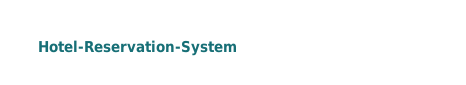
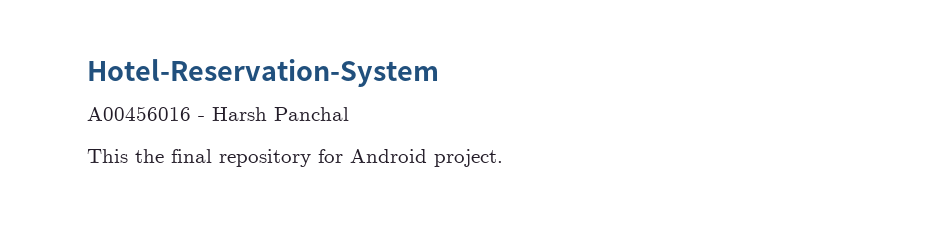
+ A00456016 - Harsh Panchal
+ This the final repository for Android project.

